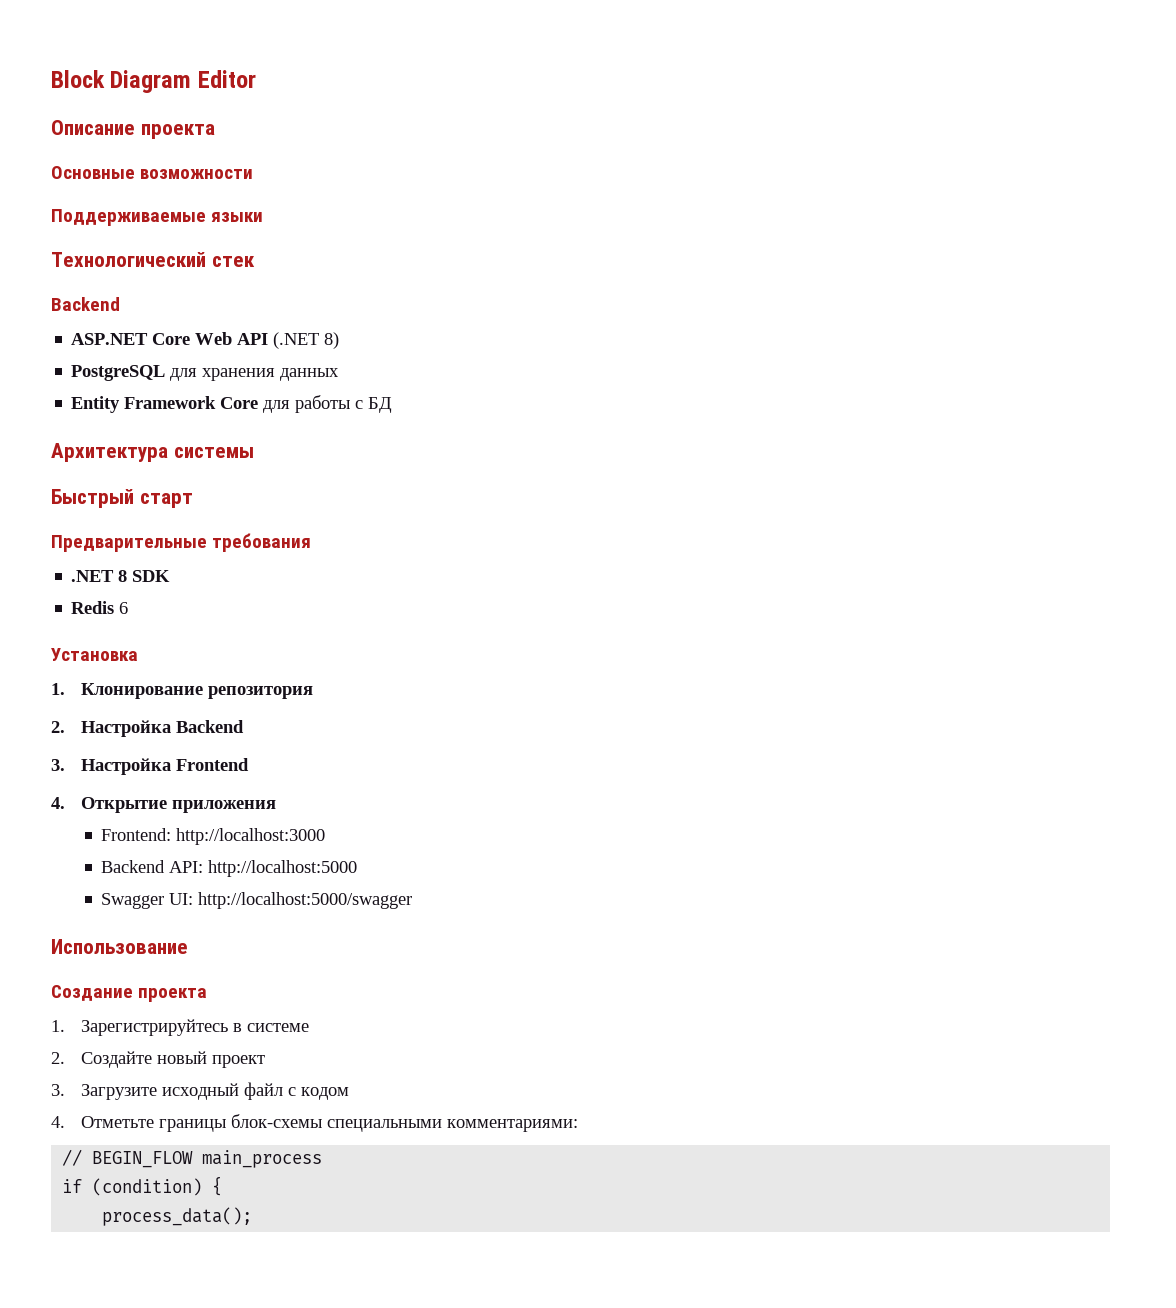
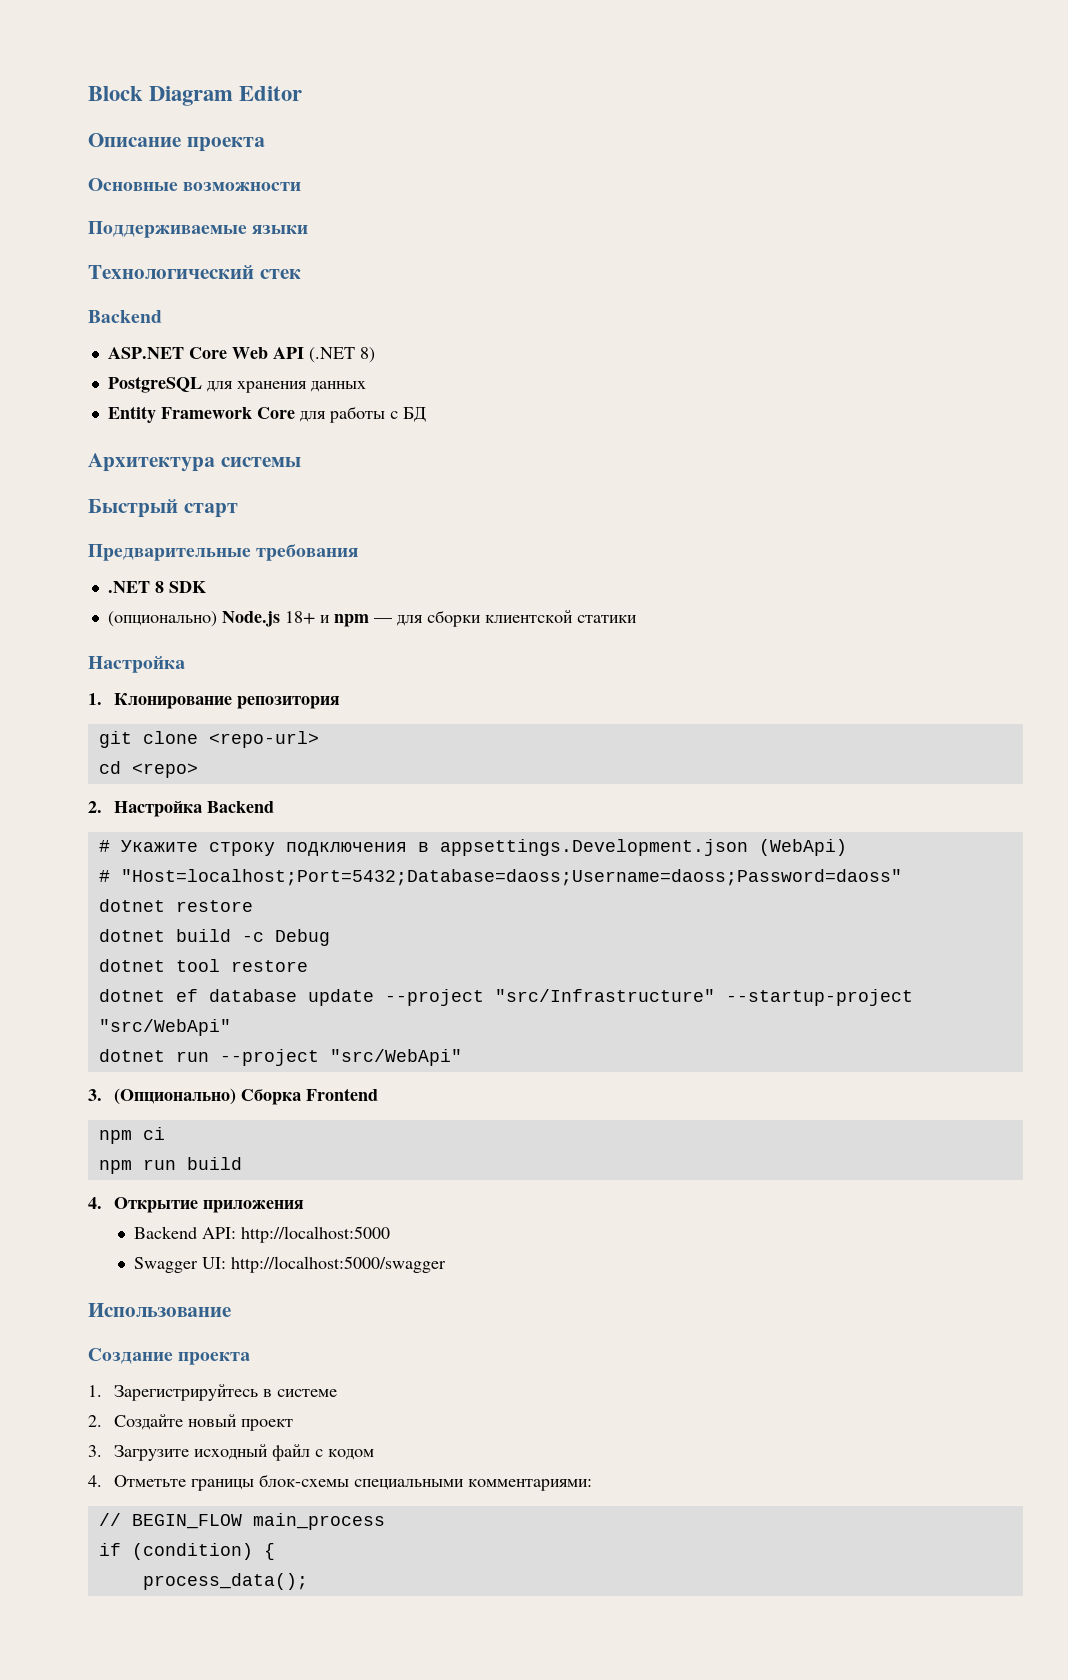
- Redis 6
- Установка
+ (опционально) Node.js 18+ и npm — для сборки клиентской статики
+ Настройка
  1. Клонирование репозитория
+ git clone <repo-url>
+ cd <repo>
  2. Настройка Backend
- 3. Настройка Frontend
+ # Укажите строку подключения в appsettings.Development.json (WebApi)
+ # "Host=localhost;Port=5432;Database=daoss;Username=daoss;Password=daoss"
+ dotnet restore
+ dotnet build -c Debug
+ dotnet tool restore
+ dotnet ef database update --project "src/Infrastructure" --startup-project "src/WebApi"
+ dotnet run --project "src/WebApi"
+ 3. (Опционально) Сборка Frontend
+ npm ci
+ npm run build
- Frontend: http://localhost:3000

